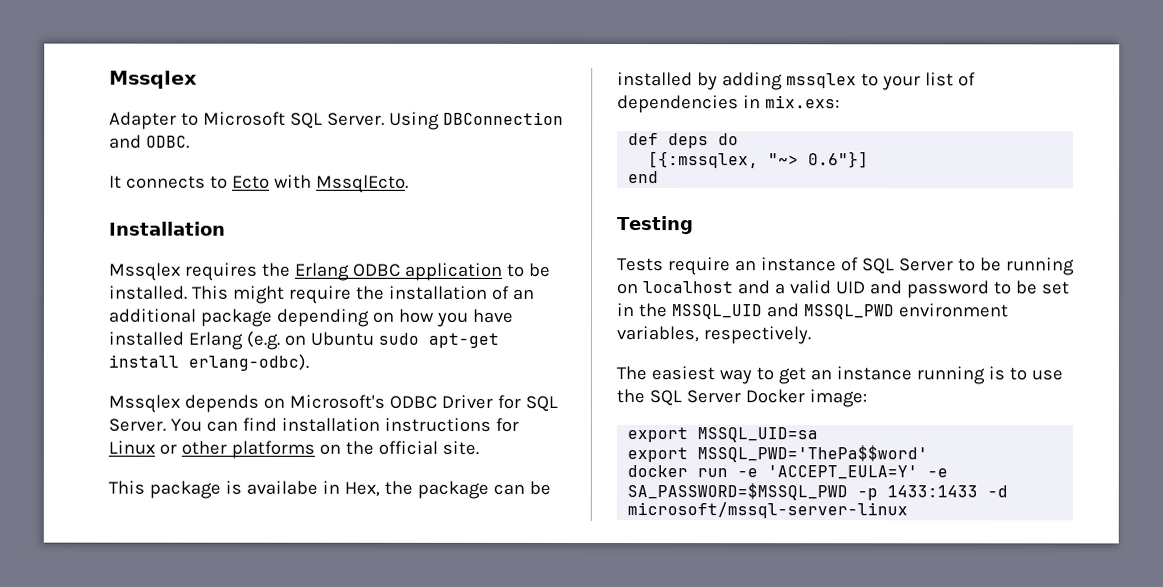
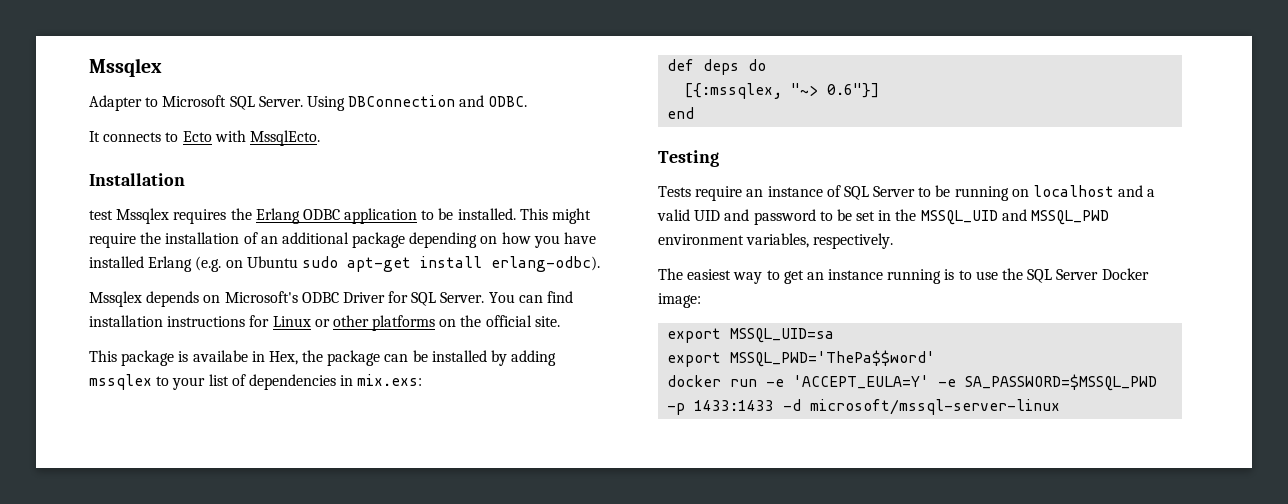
- Mssqlex requires the Erlang ODBC application to be installed.
+ test Mssqlex requires the Erlang ODBC application to be installed.

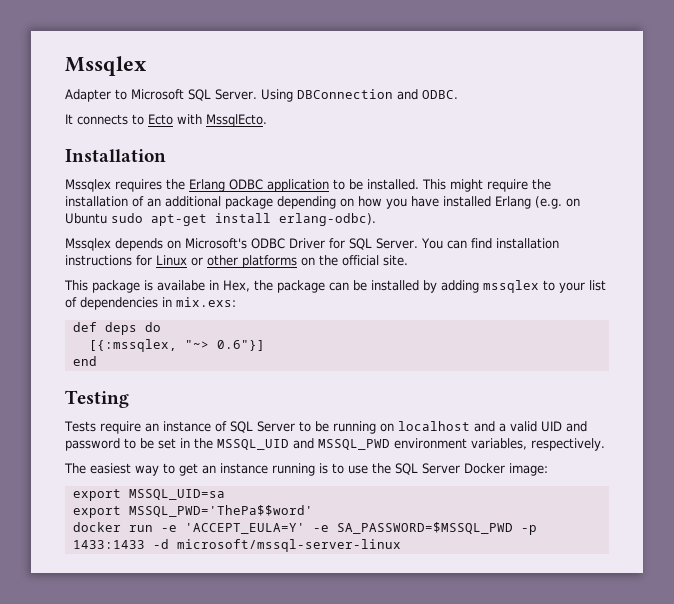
- test Mssqlex requires the Erlang ODBC application to be installed.
+ Mssqlex requires the Erlang ODBC application to be installed.

